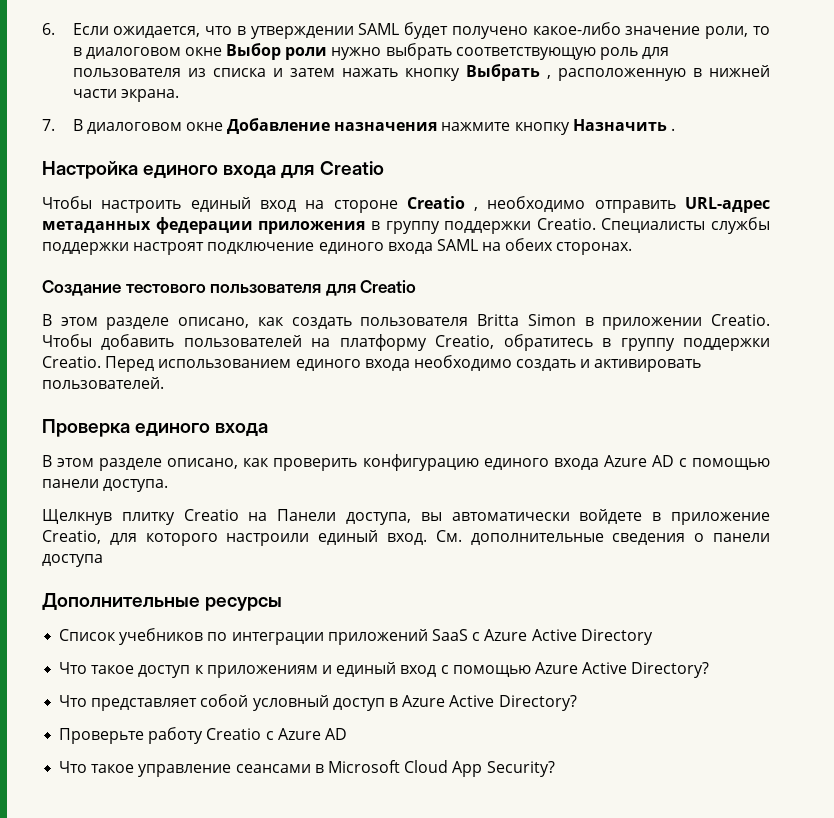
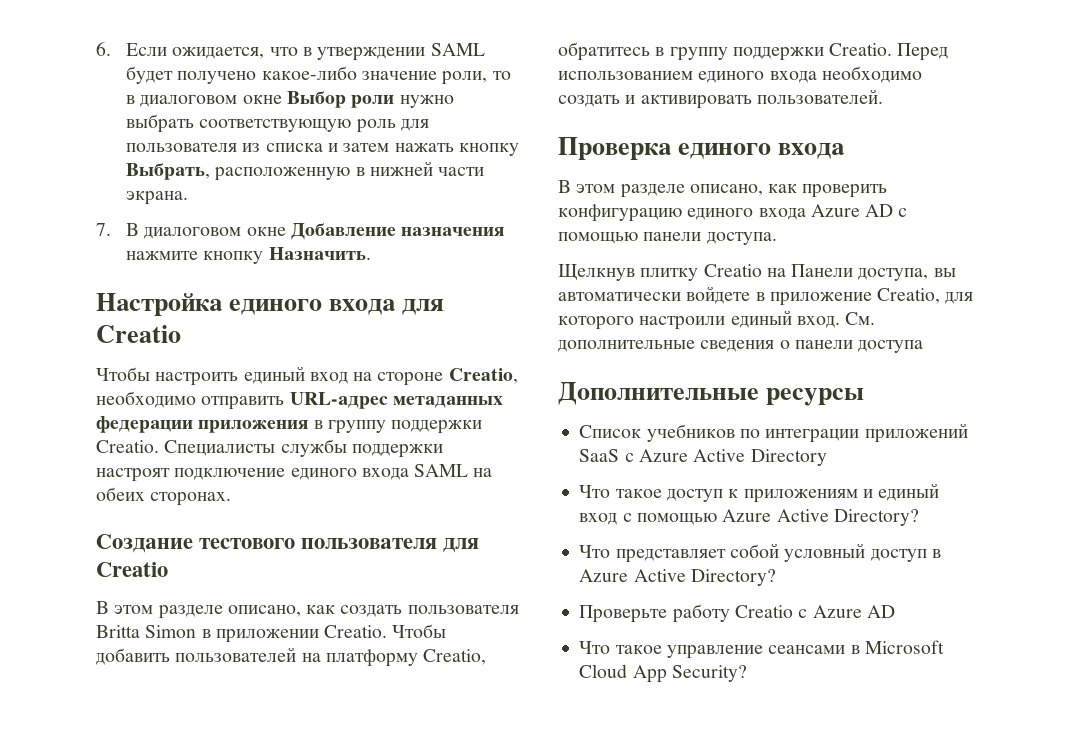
- 6. Если ожидается, что в утверждении SAML будет получено какое-либо значение роли, то в диалоговом окне Выбор роли нужно выбрать соответствующую роль для пользователя из списка и затем нажать кнопку Выбрать , расположенную в нижней части экрана.
+ 6. Если ожидается, что в утверждении SAML будет получено какое-либо значение роли, то в диалоговом окне Выбор роли нужно выбрать соответствующую роль для пользователя из списка и затем нажать кнопку Выбрать, расположенную в нижней части экрана.
- 7. В диалоговом окне Добавление назначения нажмите кнопку Назначить .
+ 7. В диалоговом окне Добавление назначения нажмите кнопку Назначить.
- Чтобы настроить единый вход на стороне Creatio , необходимо отправить URL-адрес метаданных федерации приложения в группу поддержки Creatio.
+ Чтобы настроить единый вход на стороне Creatio, необходимо отправить URL-адрес метаданных федерации приложения в группу поддержки Creatio.

